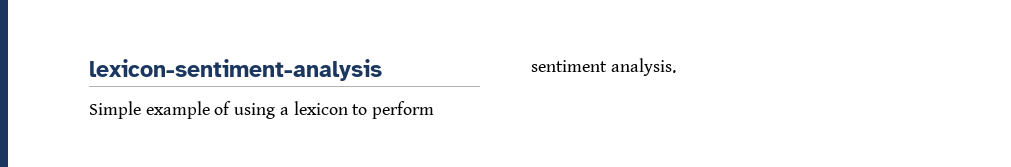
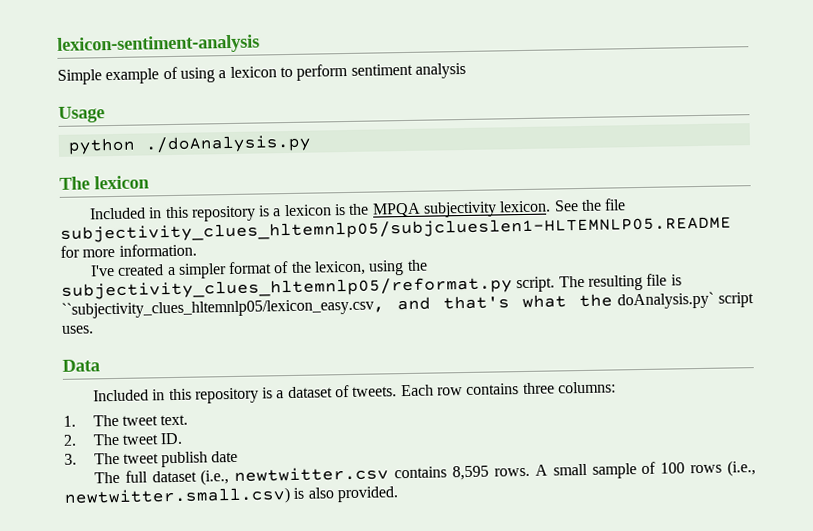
- Simple example of using a lexicon to perform sentiment analysis.
+ Simple example of using a lexicon to perform sentiment analysis
+ Usage
+ python ./doAnalysis.py
+ The lexicon
+ Included in this repository is a lexicon is the MPQA subjectivity lexicon. See the file subjectivity_clues_hltemnlp05/subjclueslen1-HLTEMNLP05.README for more information.
+ I've created a simpler format of the lexicon, using the subjectivity_clues_hltemnlp05/reformat.py script. The resulting file is ``subjectivity_clues_hltemnlp05/lexicon_easy.csv, and that's what the doAnalysis.py` script uses.
+ Data
+ Included in this repository is a dataset of tweets. Each row contains three columns:
+ 1. The tweet text.
+ 2. The tweet ID.
+ 3. The tweet publish date
+ The full dataset (i.e., newtwitter.csv contains 8,595 rows. A small sample of 100 rows (i.e., newtwitter.small.csv) is also provided.

